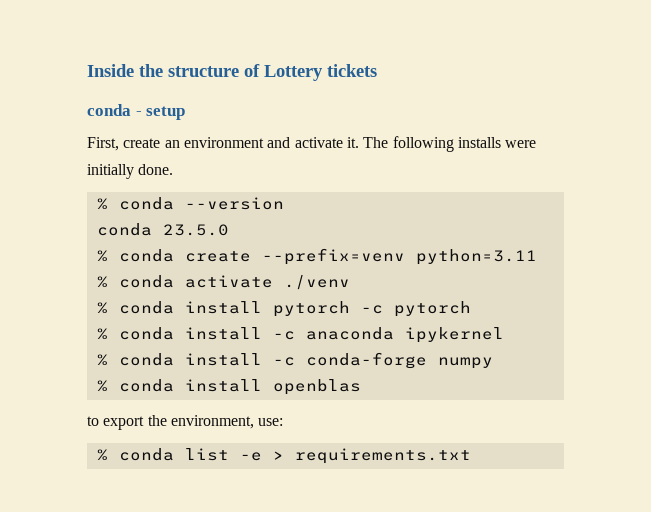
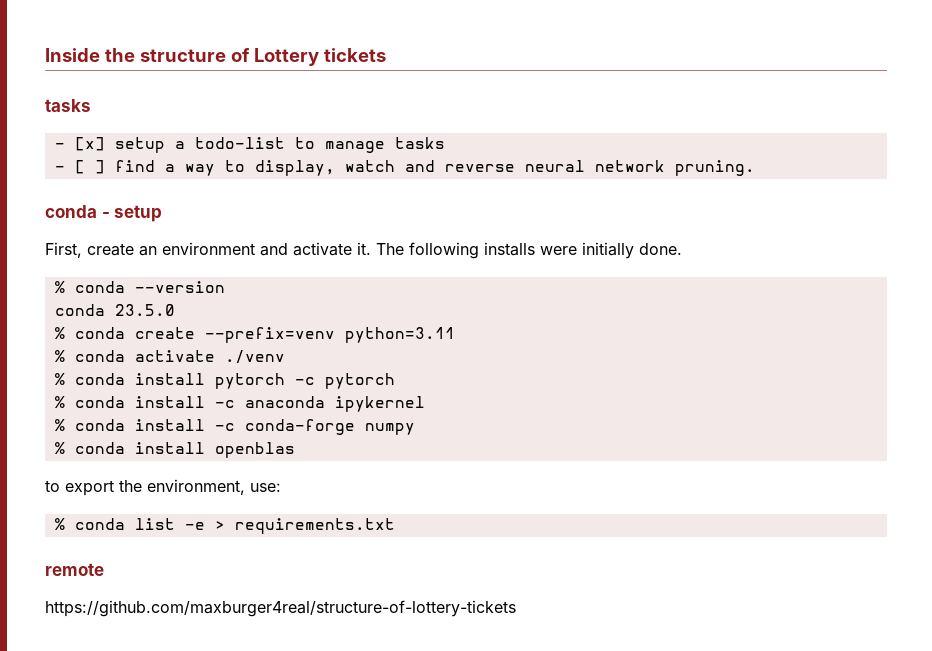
  Inside the structure of Lottery tickets
+ tasks
+ - [x] setup a todo-list to manage tasks
+ - [ ] find a way to display, watch and reverse neural network pruning.
+ remote
+ https://github.com/maxburger4real/structure-of-lottery-tickets

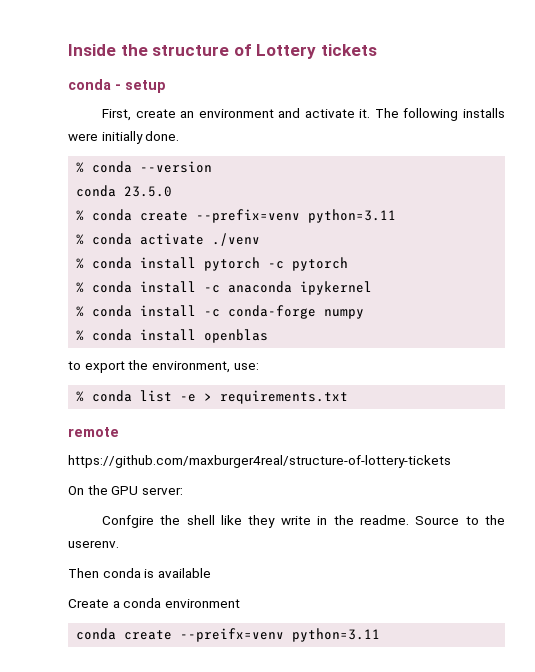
  Inside the structure of Lottery tickets
- tasks
- - [x] setup a todo-list to manage tasks
- - [ ] find a way to display, watch and reverse neural network pruning.
+ On the GPU server:
+ Confgire the shell like they write in the readme. Source to the userenv.
+ Then conda is available
+ Create a conda environment
+ conda create --preifx=venv python=3.11

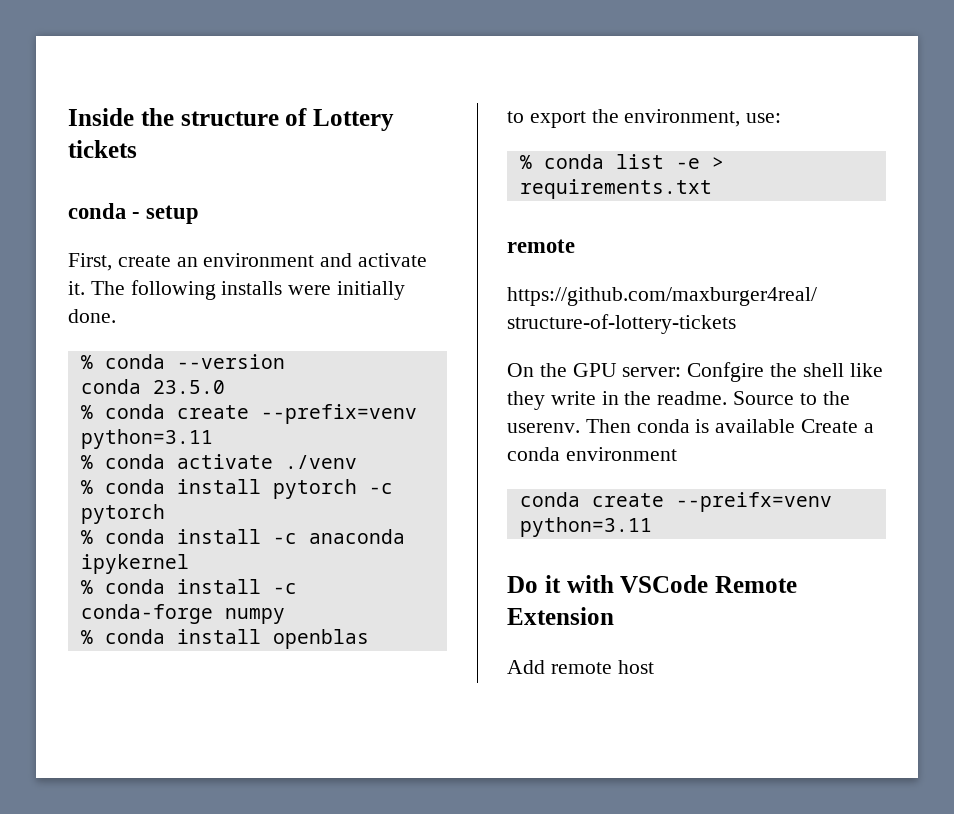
- On the GPU server:
- Confgire the shell like they write in the readme.
+ On the GPU server: Confgire the shell like they write in the readme.
- Source to the userenv.
- Then conda is available
- Create a conda environment
+ Source to the userenv. Then conda is available Create a conda environment
+ Do it with VSCode Remote Extension
+ Add remote host

